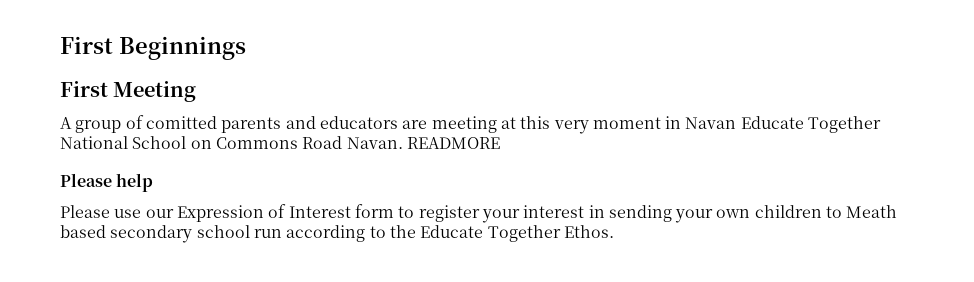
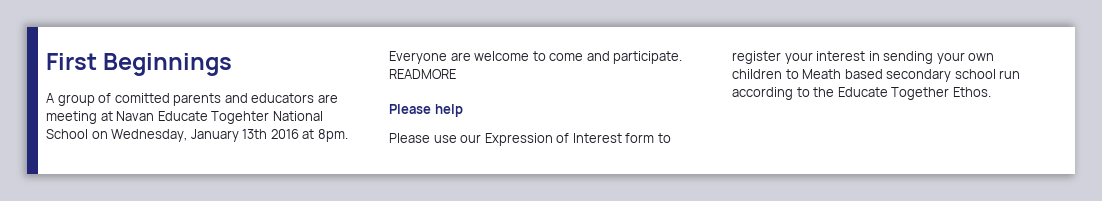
- First Meeting
- A group of comitted parents and educators are meeting at this very moment in Navan Educate Together National School on Commons Road Navan.
+ A group of comitted parents and educators are meeting at Navan Educate Togehter National School on Wednesday, January 13th 2016 at 8pm. Everyone are welcome to come and participate.

